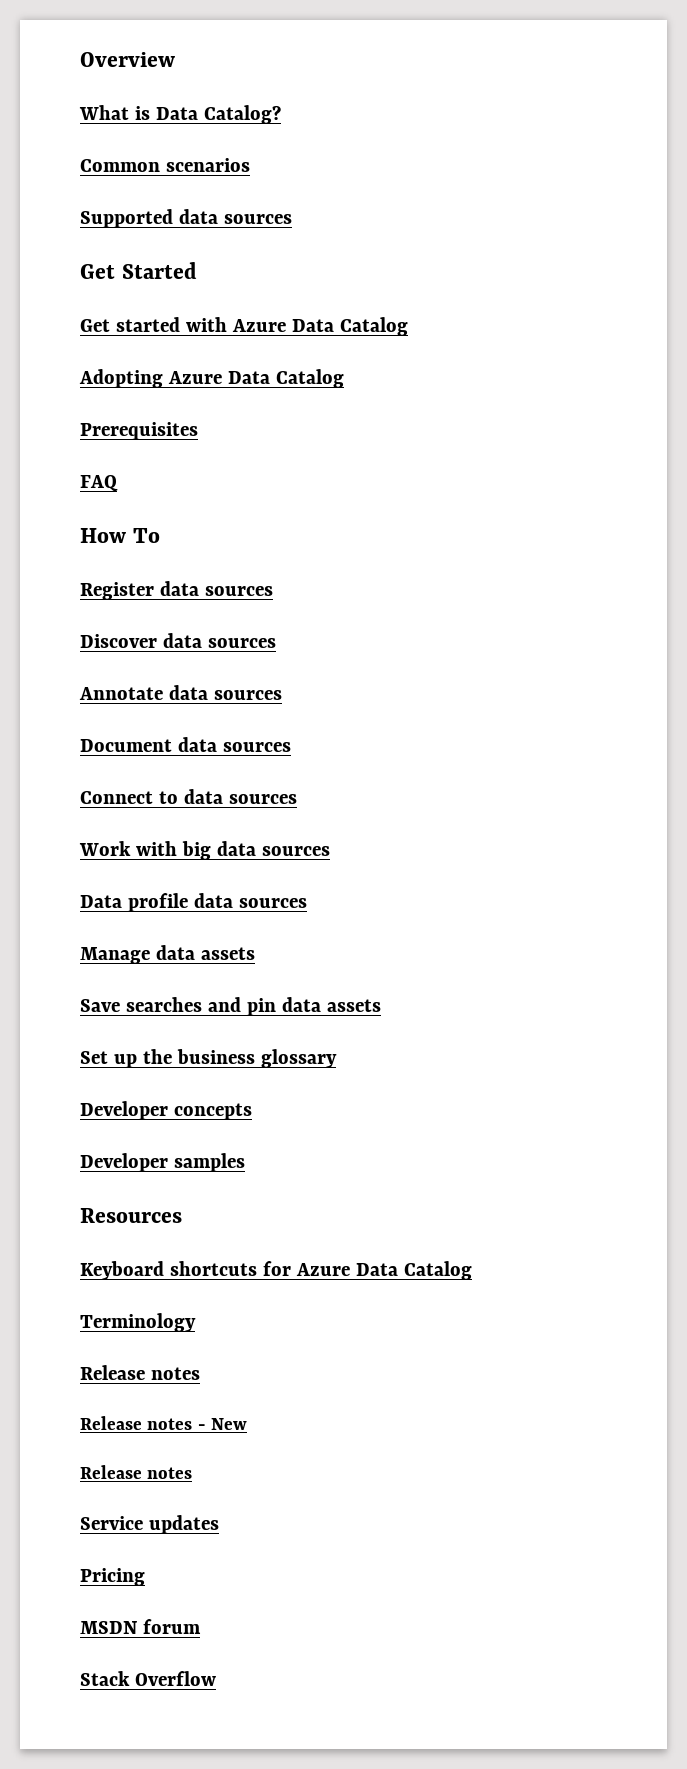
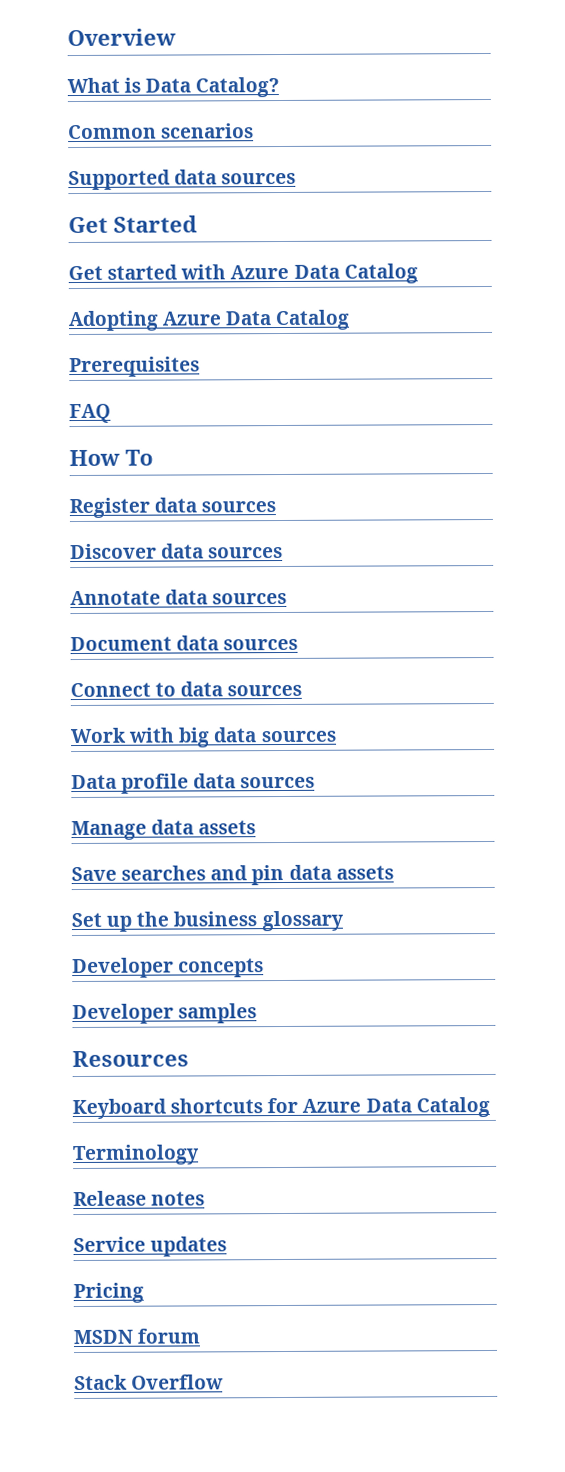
- Release notes - New
- Release notes

